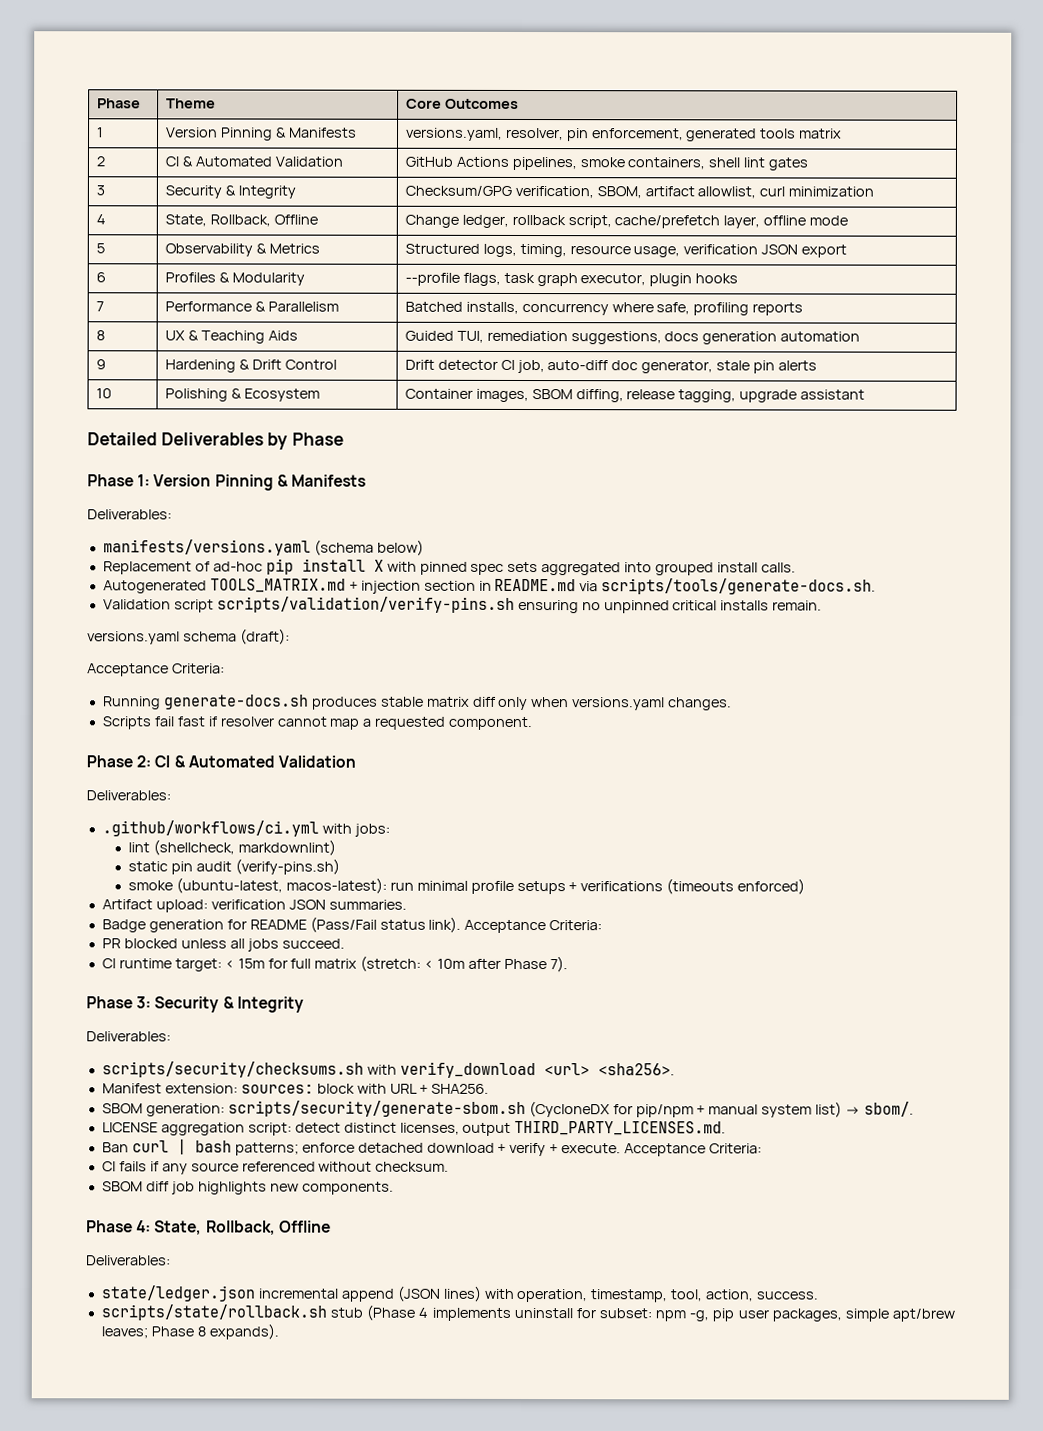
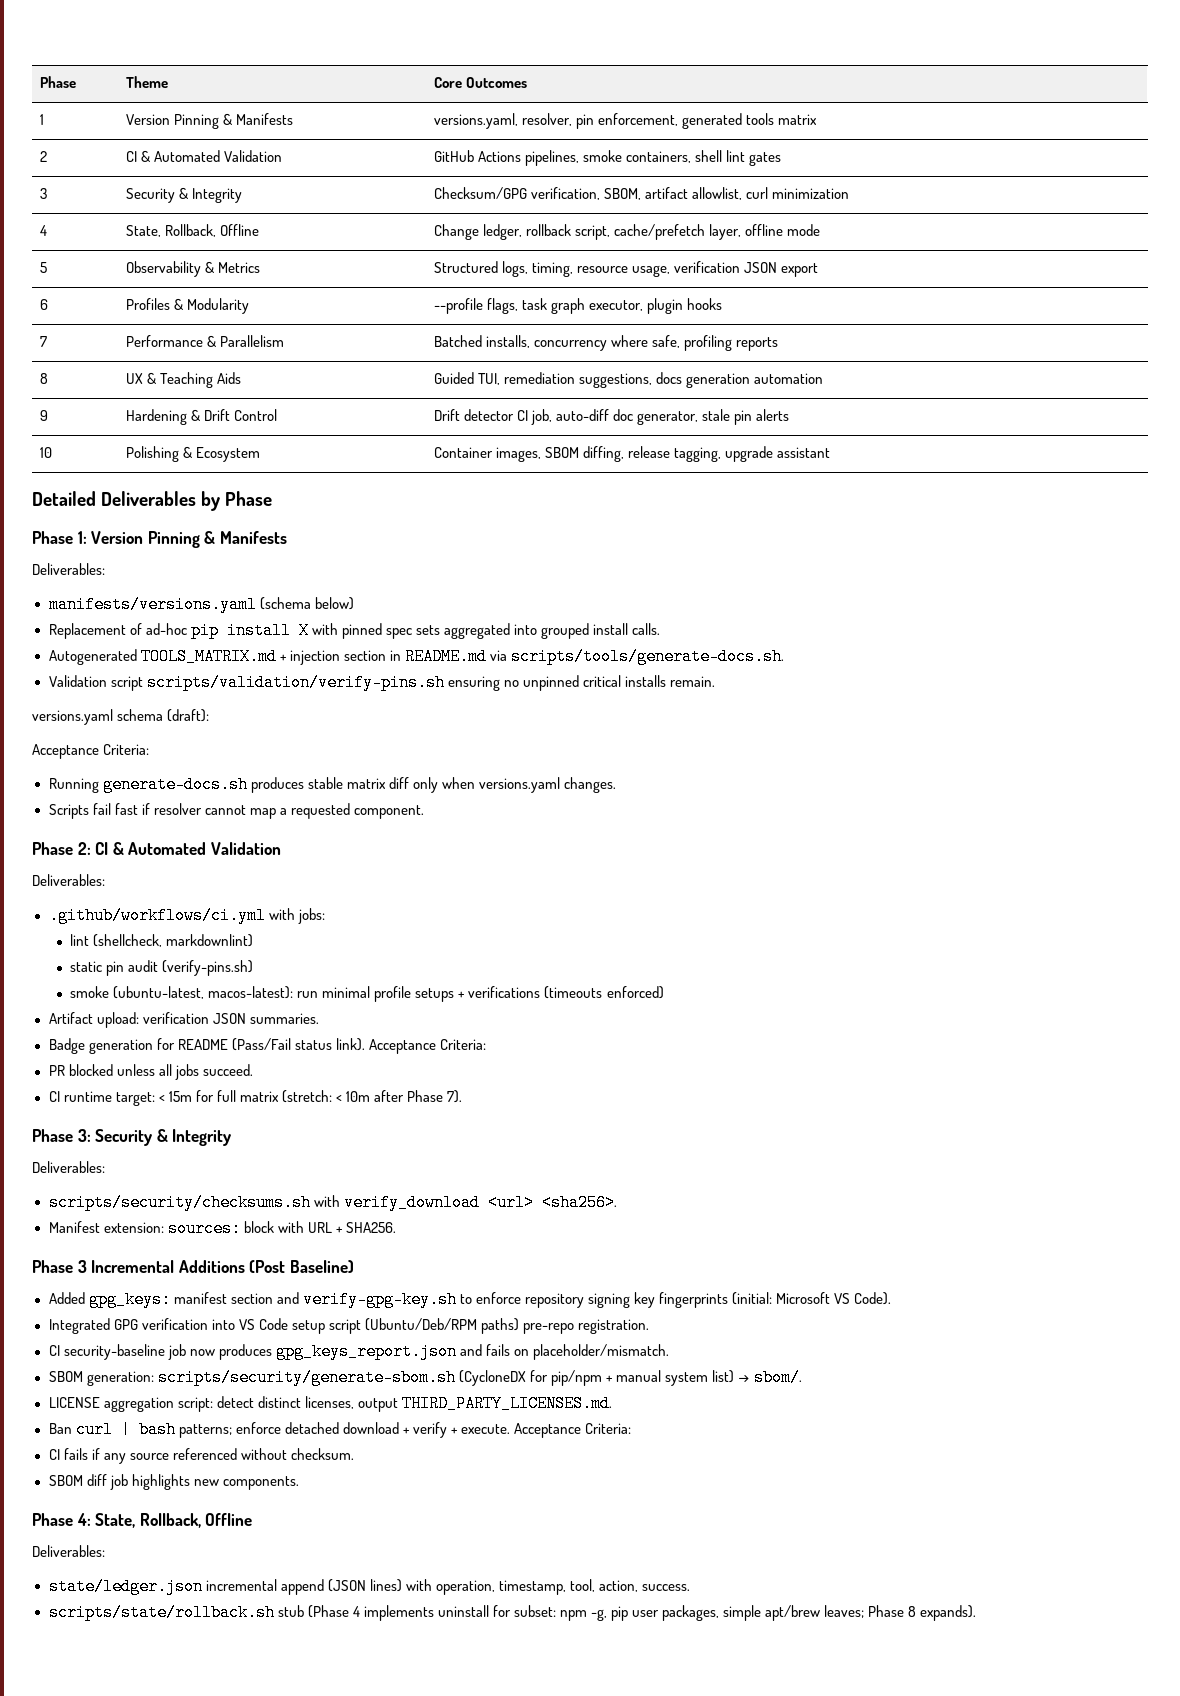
+ Phase 3 Incremental Additions (Post Baseline)
+ Added gpg_keys: manifest section and verify-gpg-key.sh to enforce repository signing key fingerprints (initial: Microsoft VS Code).
+ Integrated GPG verification into VS Code setup script (Ubuntu/Deb/RPM paths) pre-repo registration.
+ CI security-baseline job now produces gpg_keys_report.json and fails on placeholder/mismatch.

